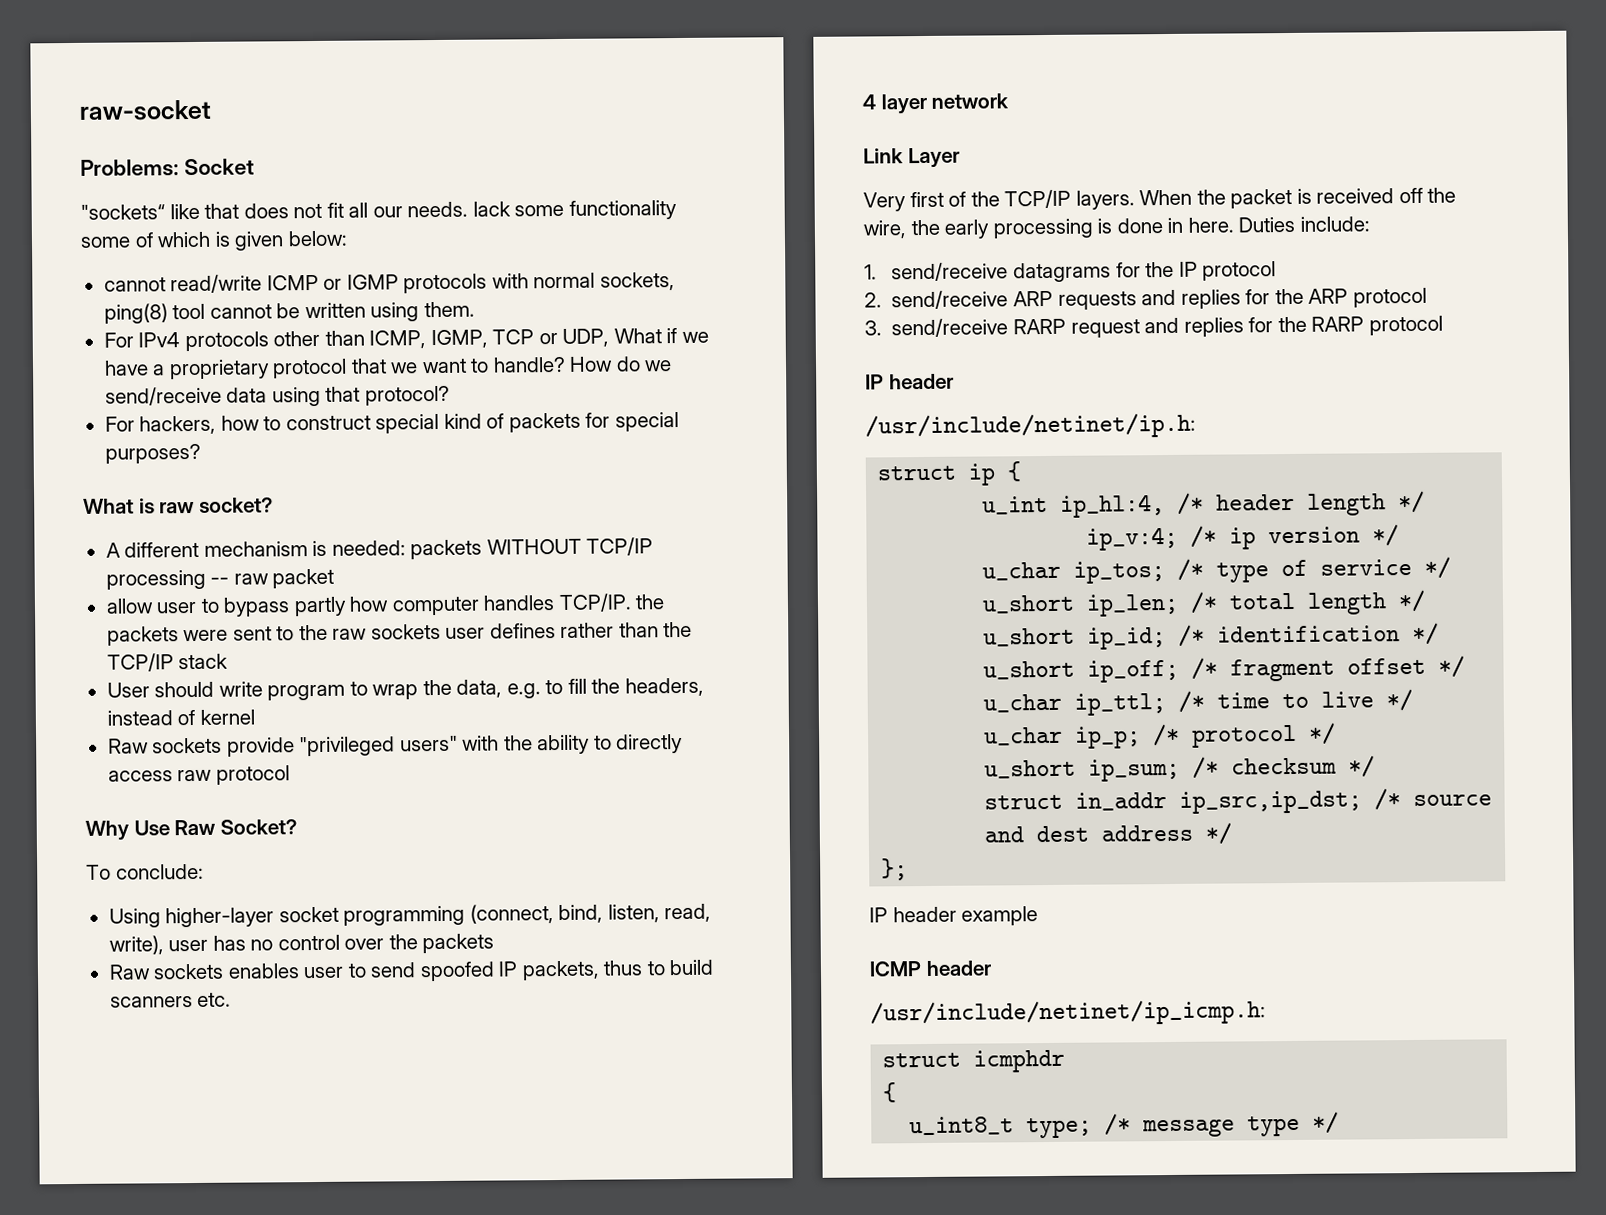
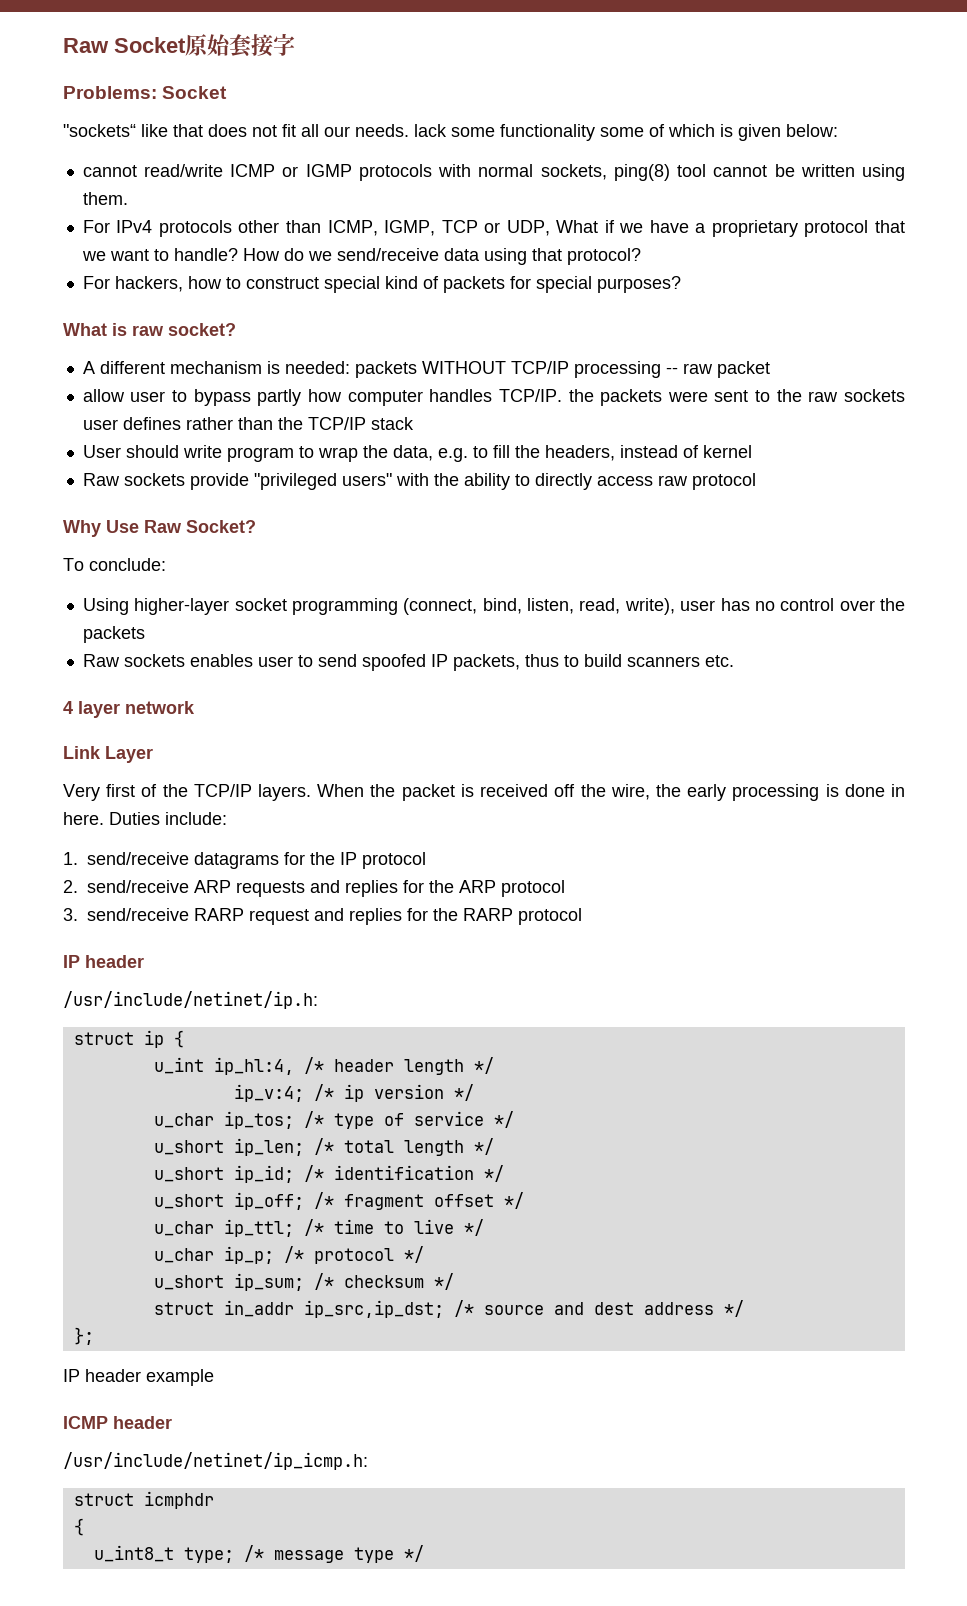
- raw-socket
+ Raw Socket原始套接字

